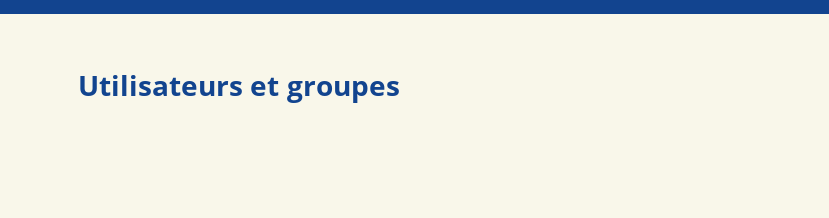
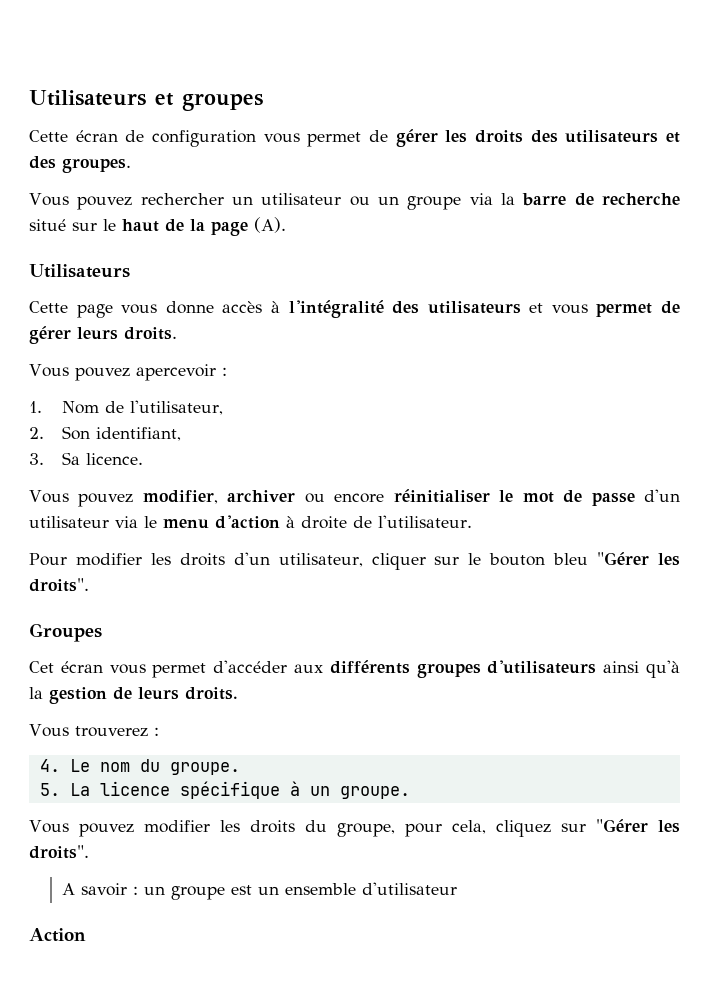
+ Cette écran de configuration vous permet de gérer les droits des utilisateurs et des groupes.
+ Vous pouvez rechercher un utilisateur ou un groupe via la barre de recherche situé sur le haut de la page (A).
+ Utilisateurs
+ Cette page vous donne accès à l'intégralité des utilisateurs et vous permet de gérer leurs droits.
+ Vous pouvez apercevoir :
+ 1. Nom de l'utilisateur,
+ 2. Son identifiant,
+ 3. Sa licence.
+ Vous pouvez modifier, archiver ou encore réinitialiser le mot de passe d'un utilisateur via le menu d'action à droite de l'utilisateur.
+ Pour modifier les droits d'un utilisateur, cliquer sur le bouton bleu "Gérer les droits".
+ Groupes
+ Cet écran vous permet d'accéder aux différents groupes d'utilisateurs ainsi qu'à la gestion de leurs droits.
+ Vous trouverez :
+ 4. Le nom du groupe.
+ 5. La licence spécifique à un groupe.
+ Vous pouvez modifier les droits du groupe, pour cela, cliquez sur "Gérer les droits".
+ A savoir : un groupe est un ensemble d'utilisateur
+ Action

